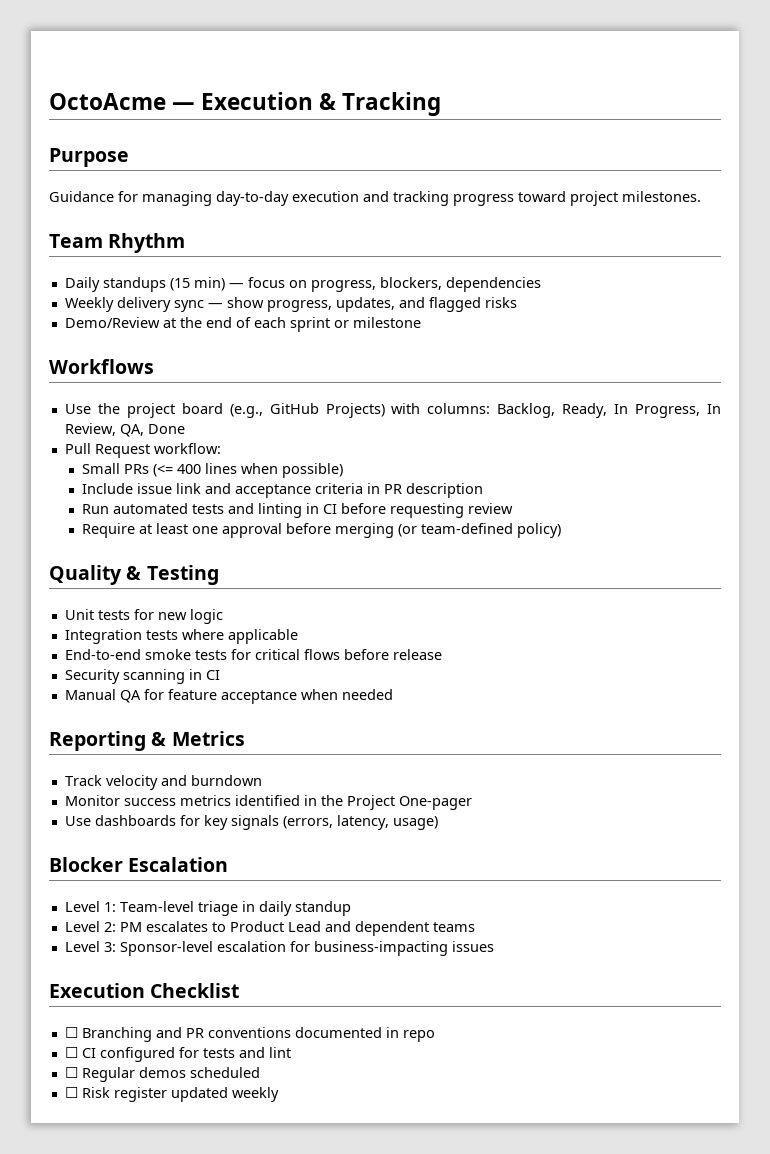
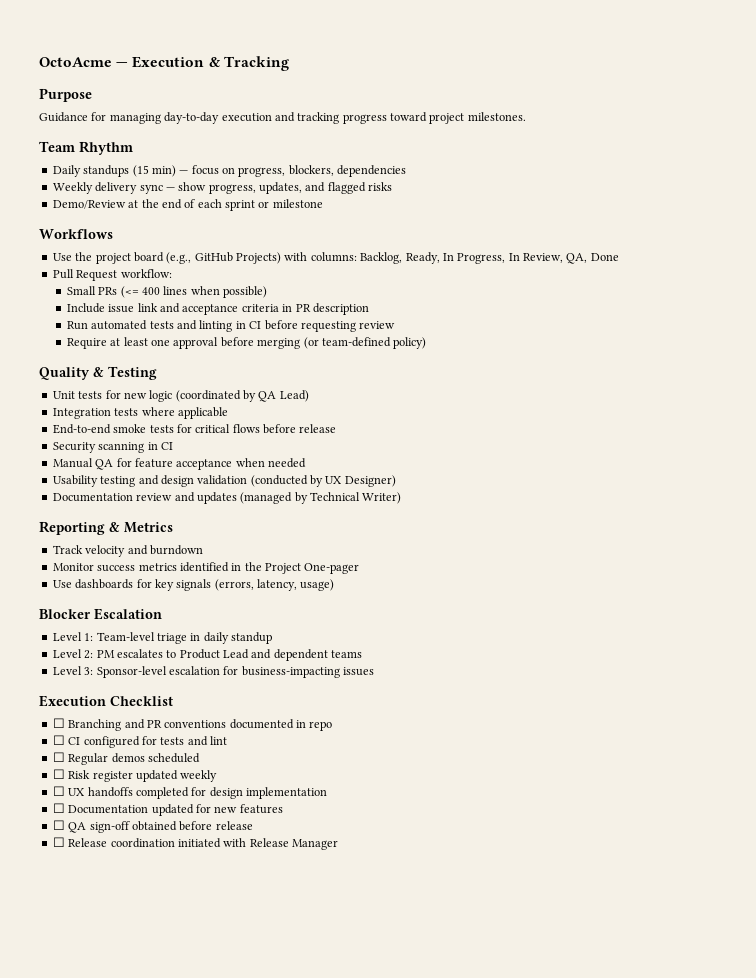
- Unit tests for new logic
+ Unit tests for new logic (coordinated by QA Lead)
+ Usability testing and design validation (conducted by UX Designer)
+ Documentation review and updates (managed by Technical Writer)
+ ☐ UX handoffs completed for design implementation
+ ☐ Documentation updated for new features
+ ☐ QA sign-off obtained before release
+ ☐ Release coordination initiated with Release Manager

